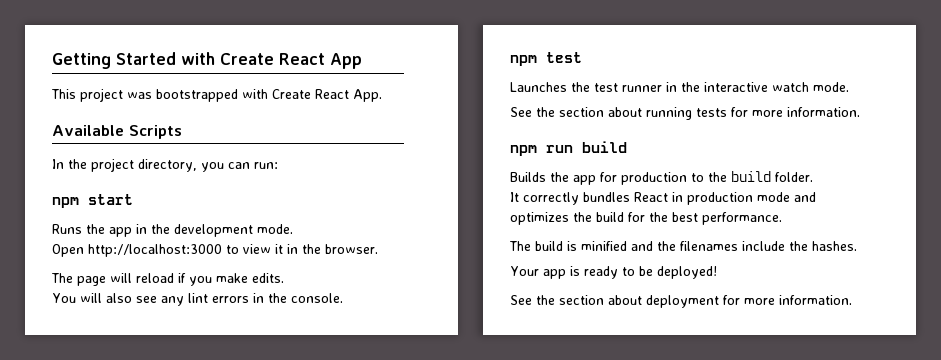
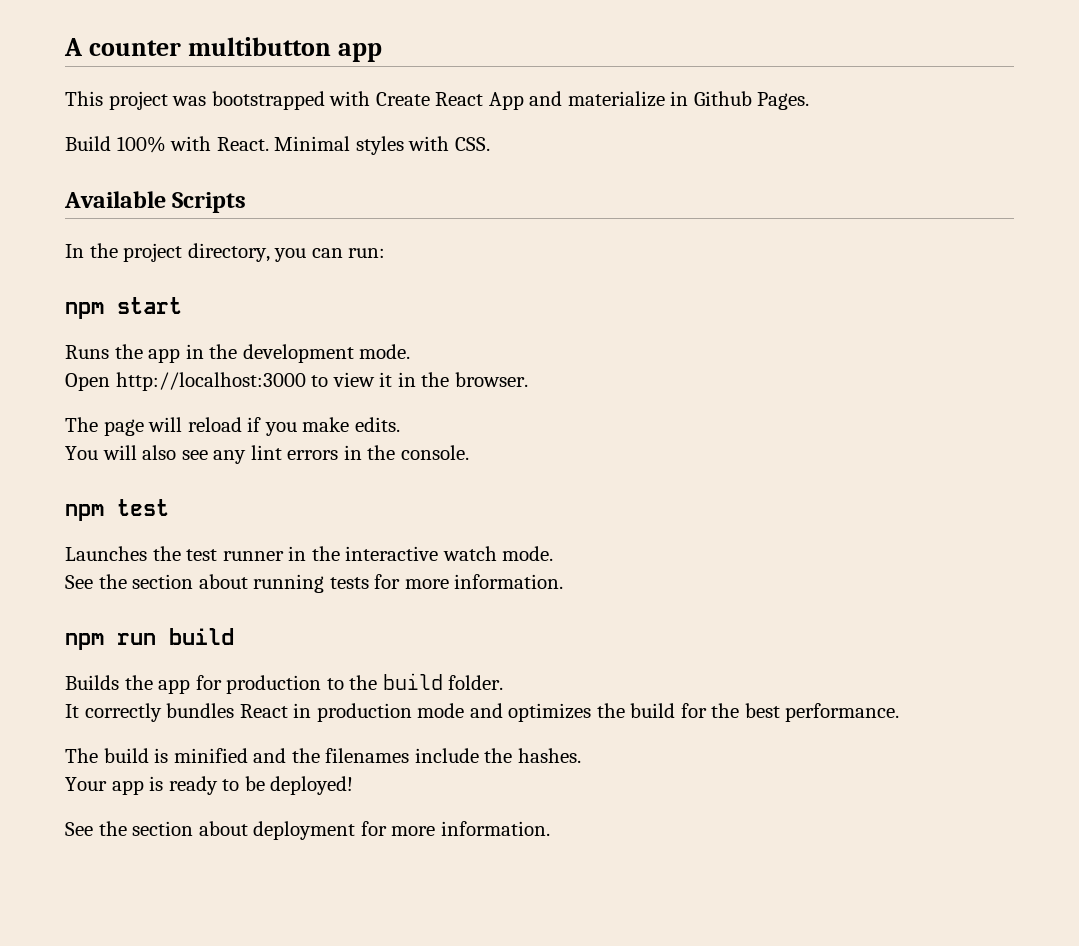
- Getting Started with Create React App
+ A counter multibutton app
- This project was bootstrapped with Create React App.
+ This project was bootstrapped with Create React App and materialize in Github Pages.
+ Build 100% with React. Minimal styles with CSS.

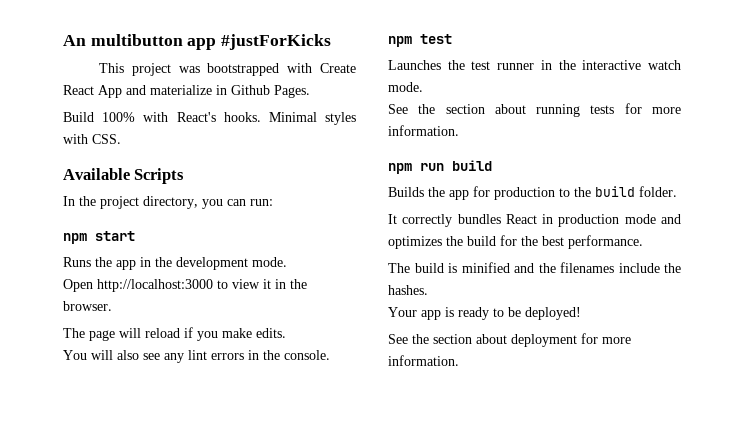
- A counter multibutton app
+ An multibutton app #justForKicks
- Build 100% with React.
+ Build 100% with React's hooks.

